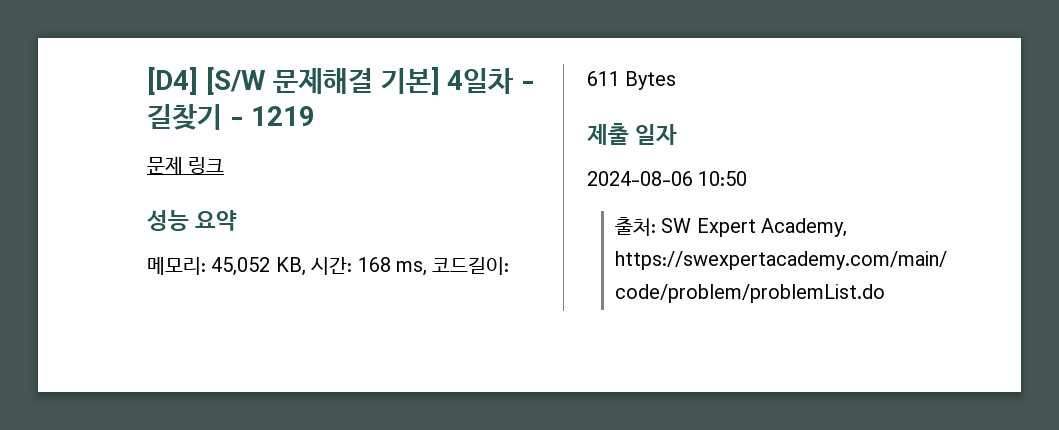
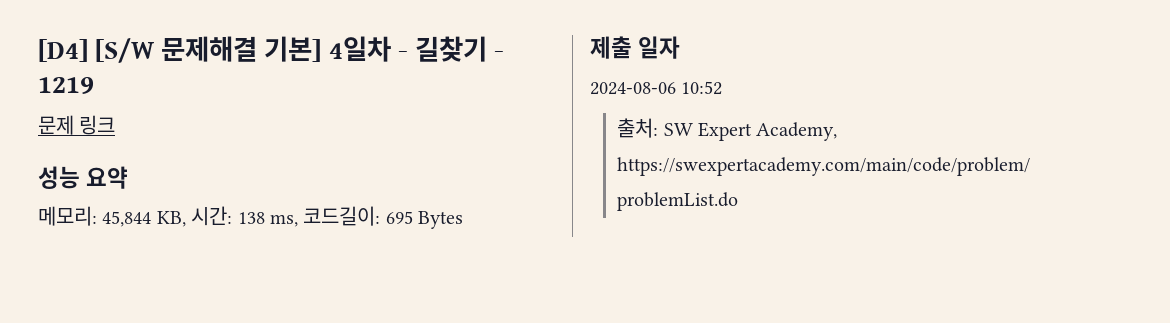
- 메모리: 45,052 KB, 시간: 168 ms, 코드길이: 611 Bytes
+ 메모리: 45,844 KB, 시간: 138 ms, 코드길이: 695 Bytes
- 2024-08-06 10:50
+ 2024-08-06 10:52

